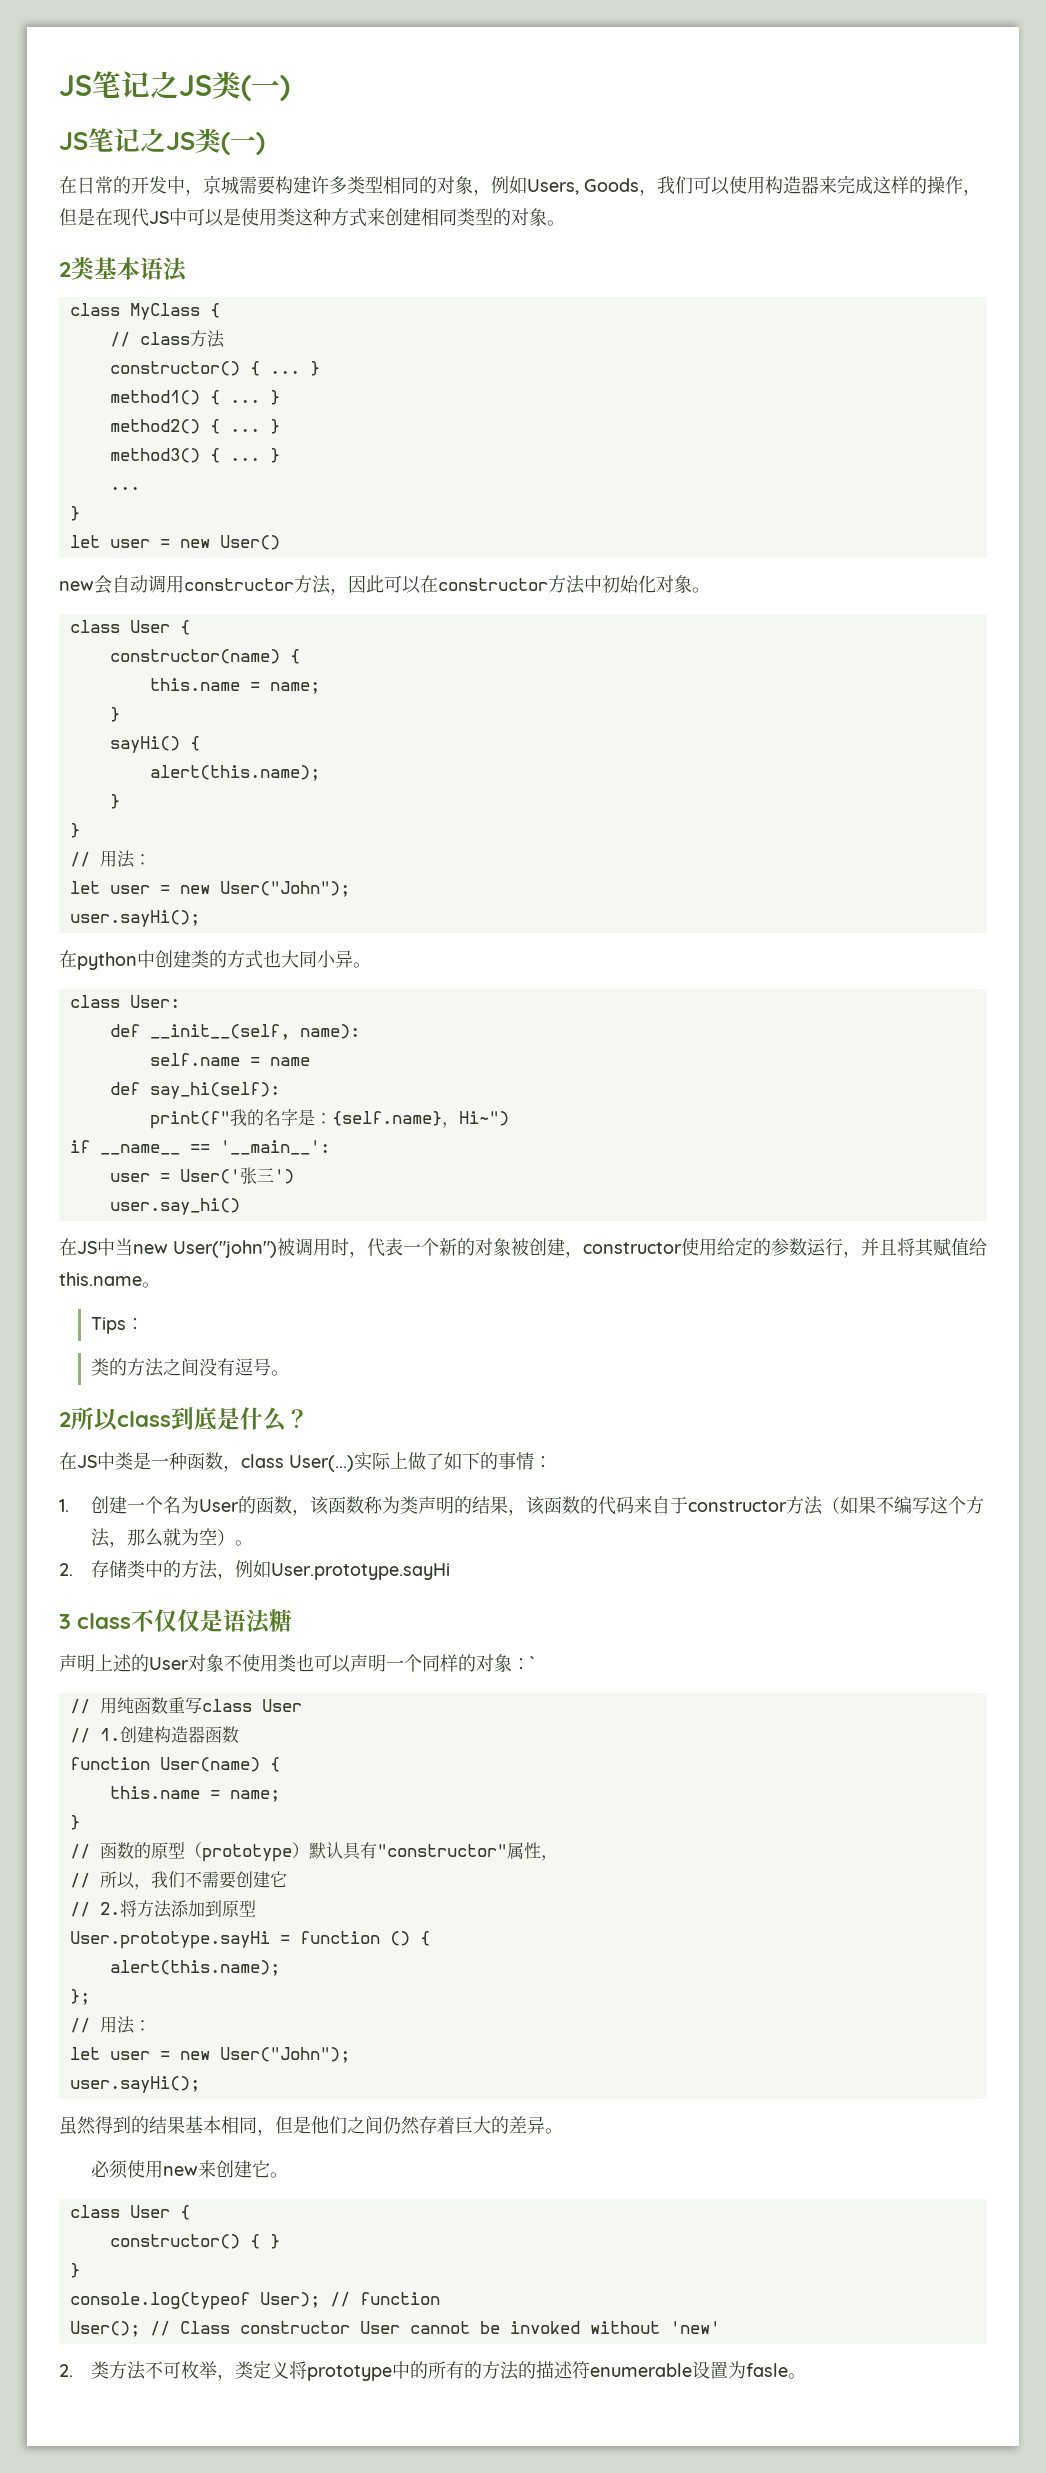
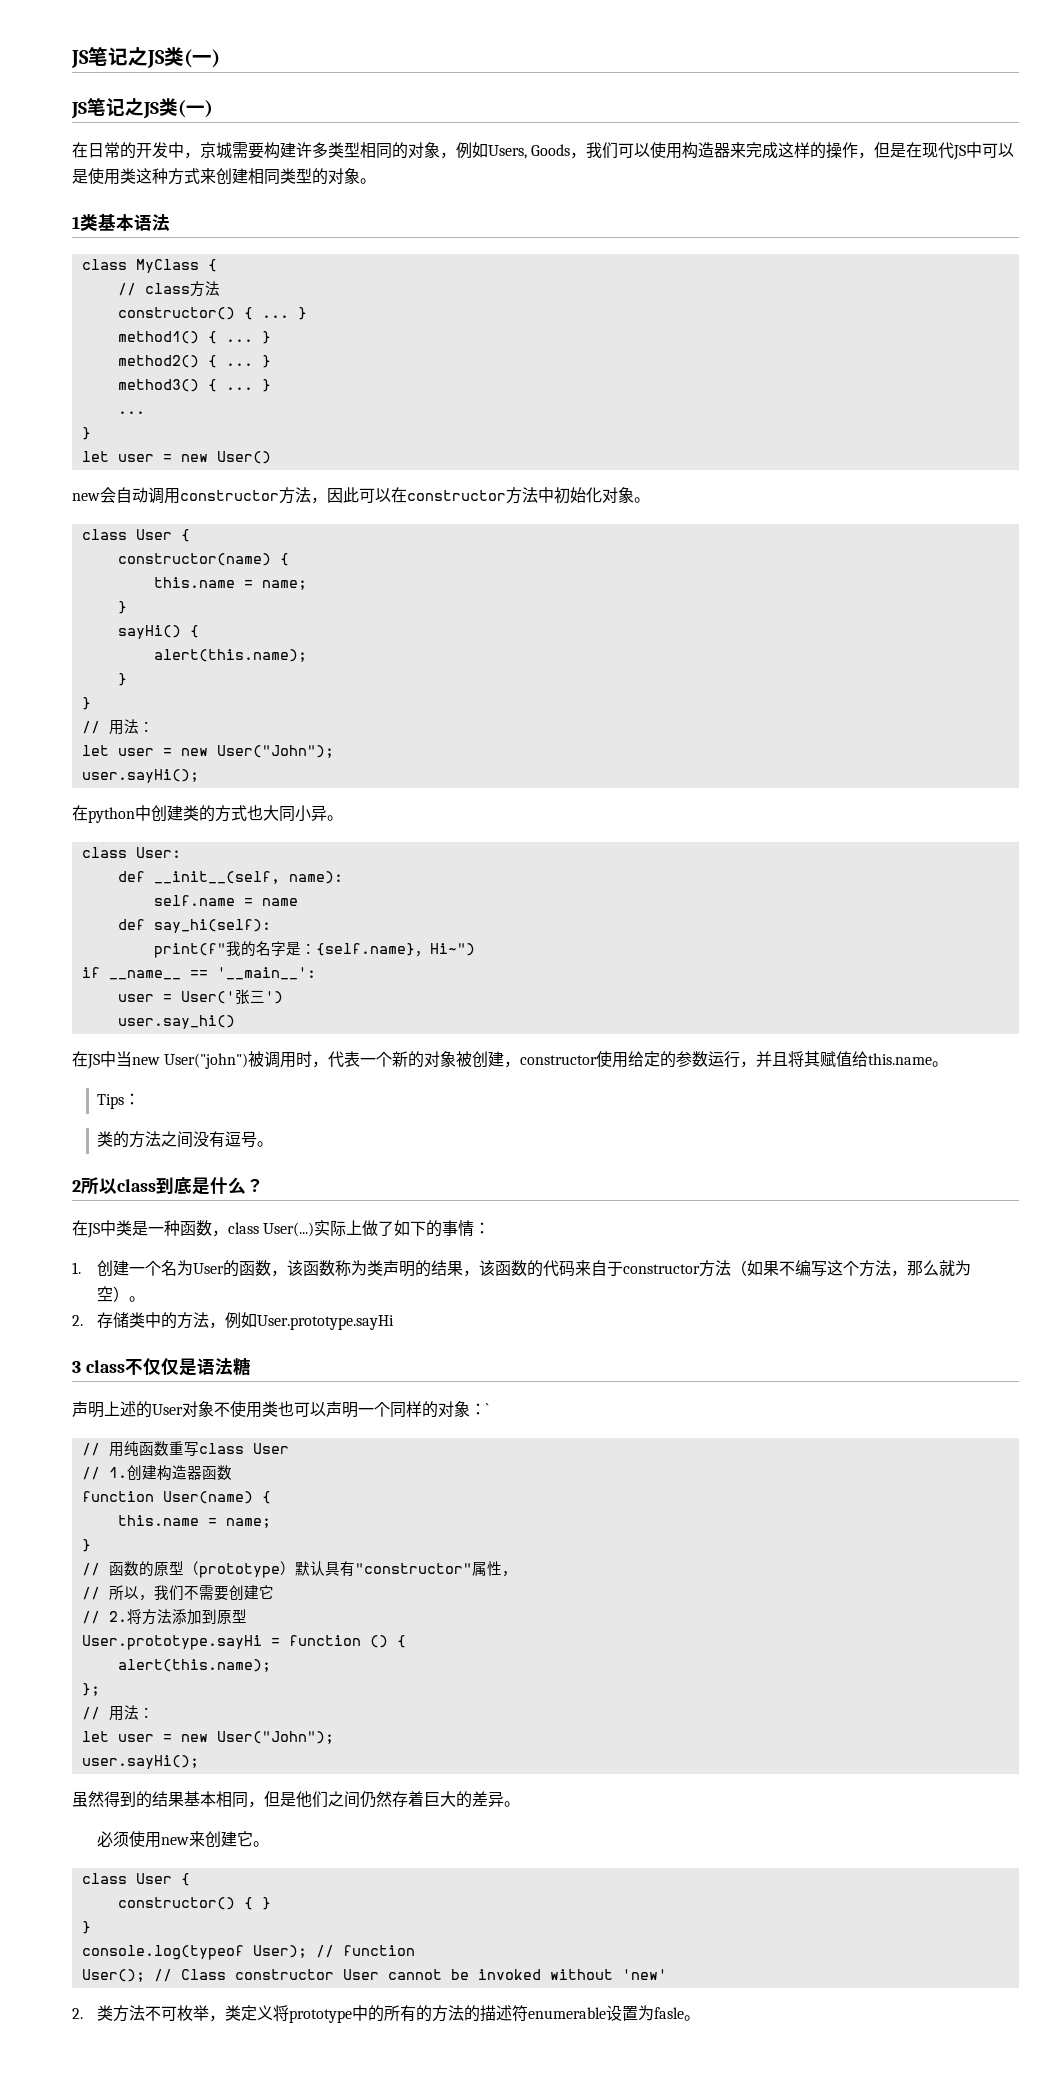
- 2类基本语法
+ 1类基本语法

